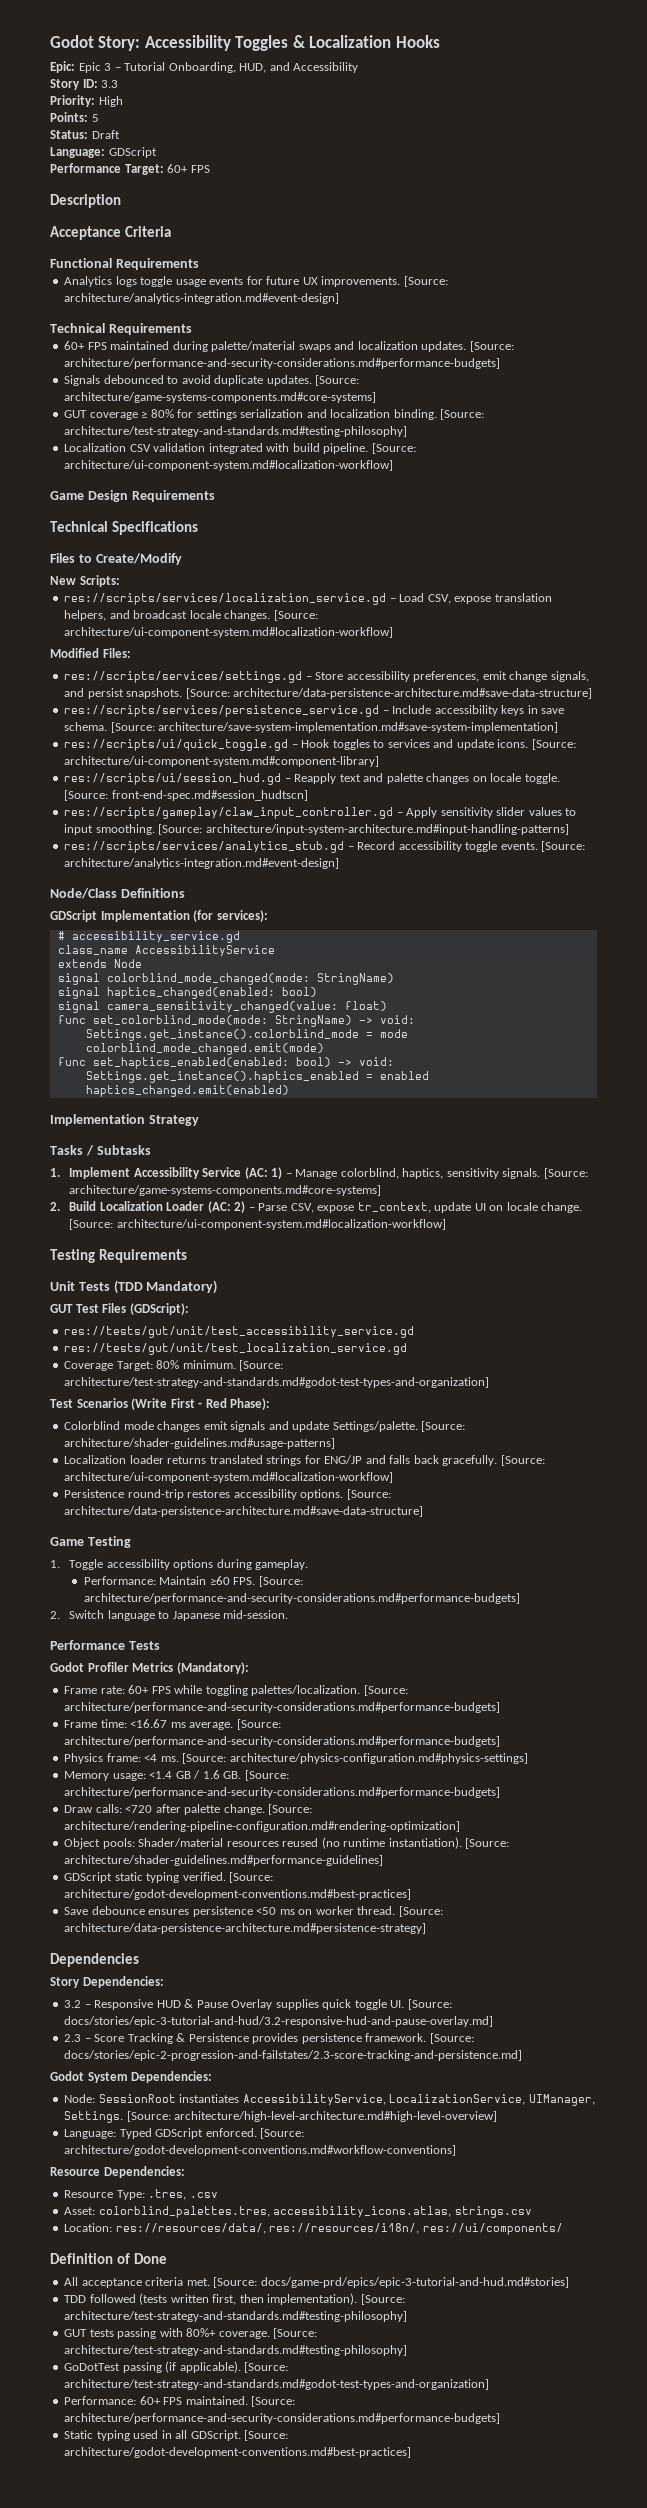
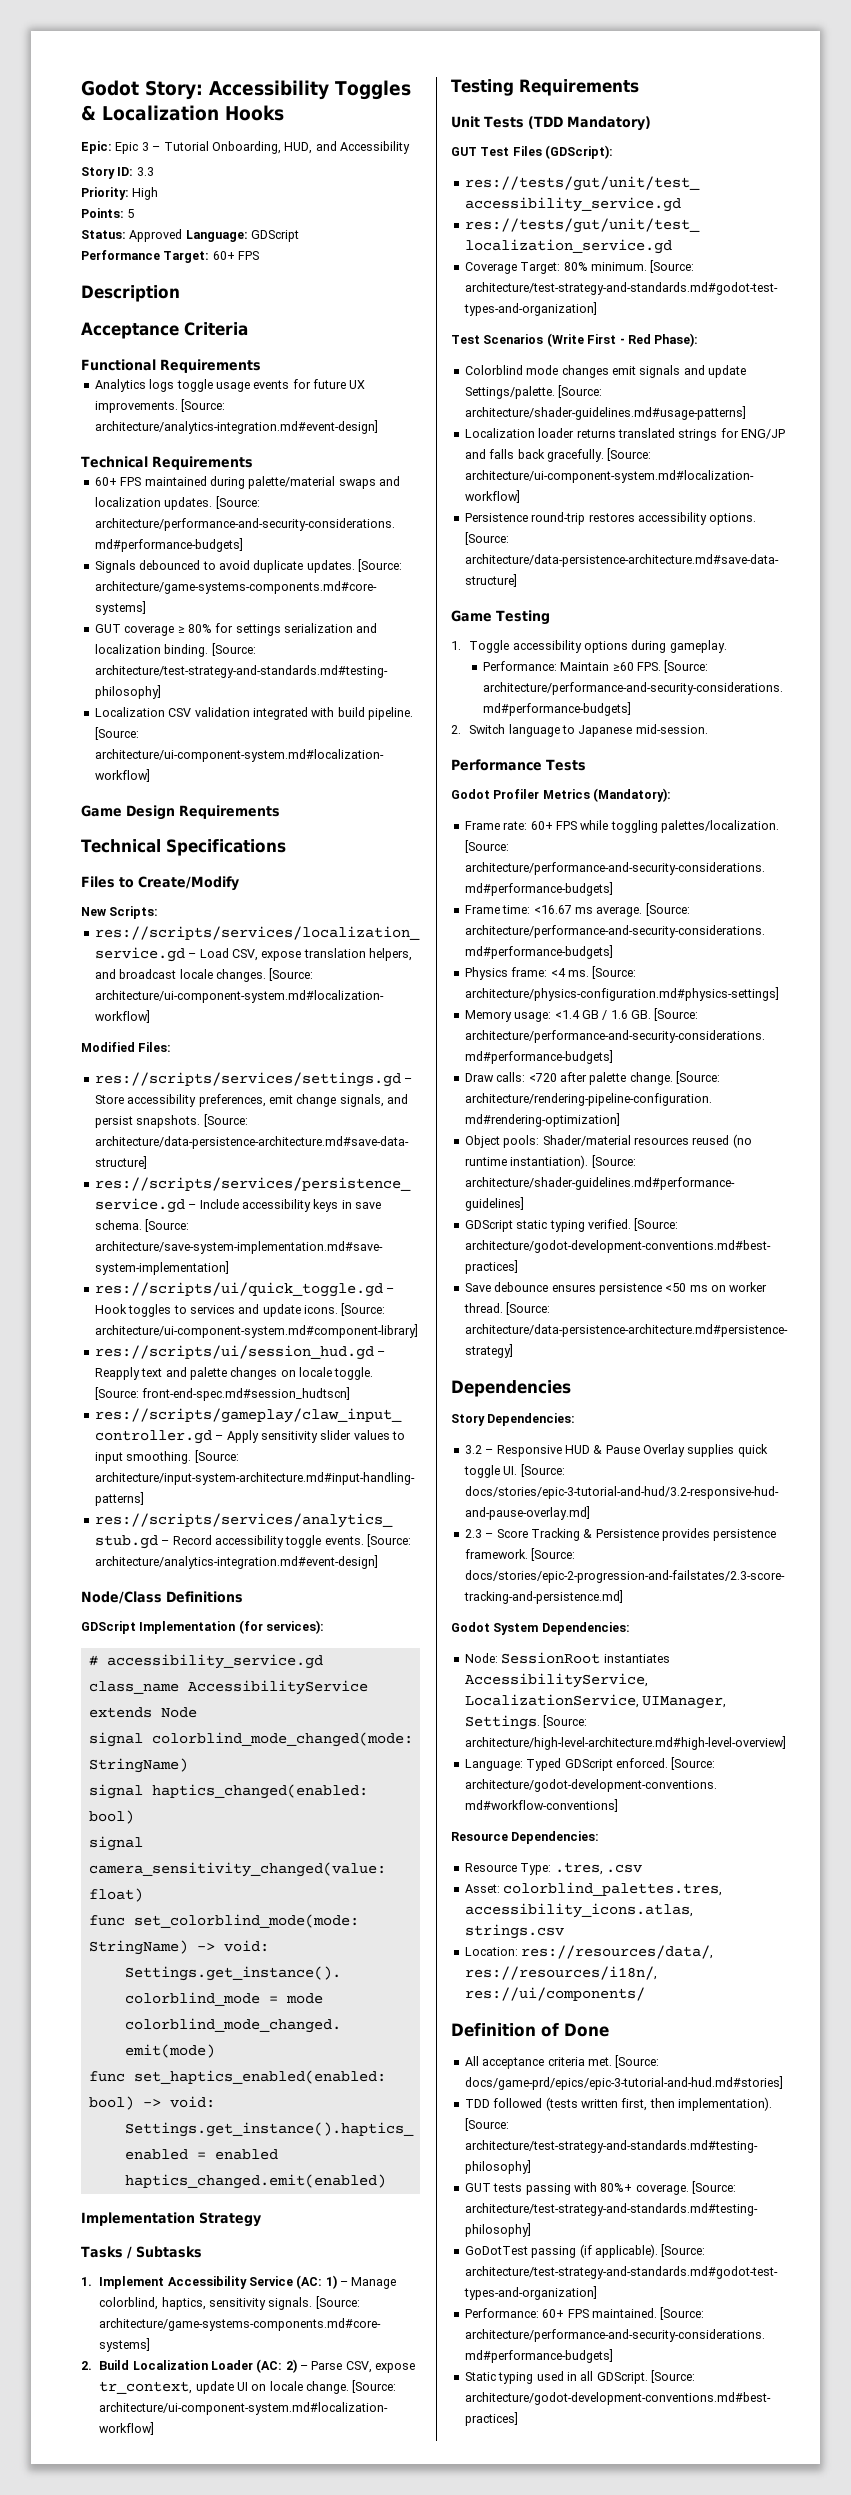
- Status: Draft
- Language: GDScript
+ Status: Approved Language: GDScript

